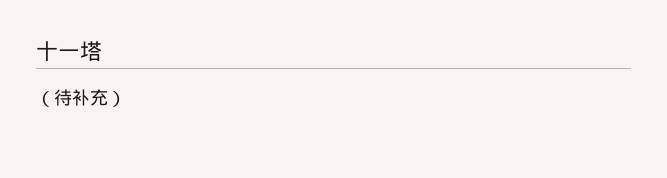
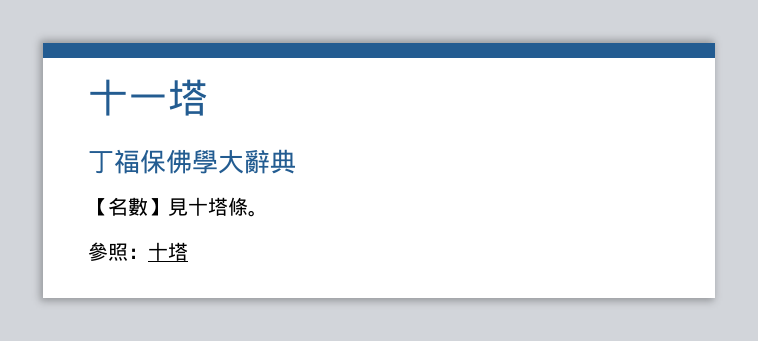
- （待补充）
+ 丁福保佛學大辭典
+ 【名數】見十塔條。
+ 參照：十塔

